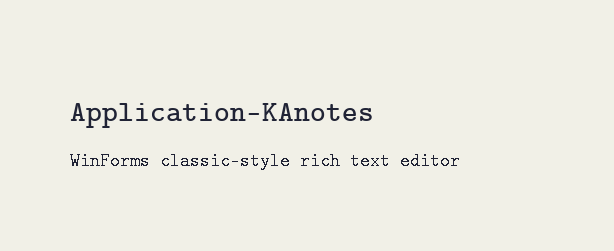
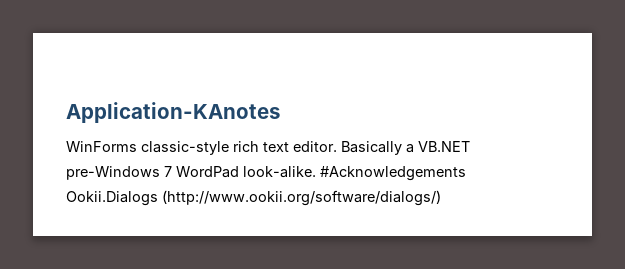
- WinForms classic-style rich text editor
+ WinForms classic-style rich text editor. Basically a VB.NET pre-Windows 7 WordPad look-alike. #Acknowledgements Ookii.Dialogs (http://www.ookii.org/software/dialogs/)

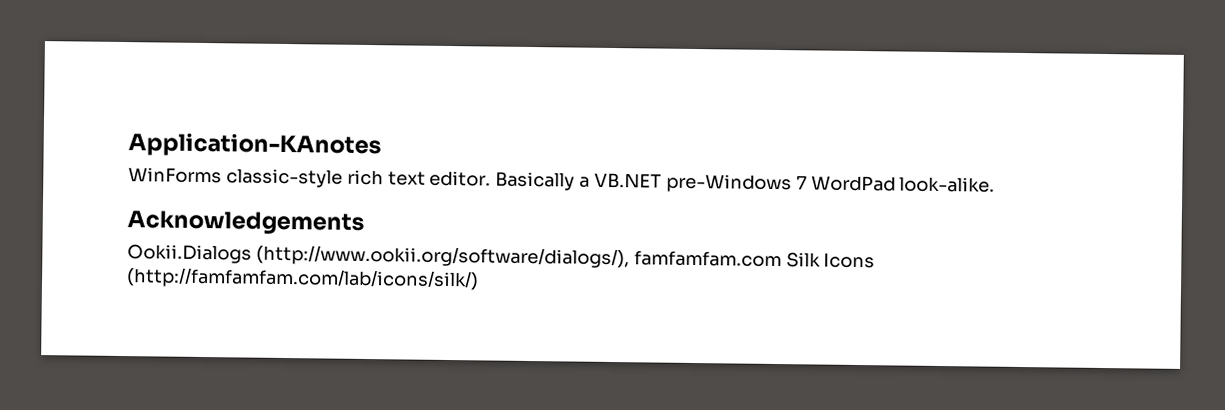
- Basically a VB.NET pre-Windows 7 WordPad look-alike. #Acknowledgements Ookii.Dialogs (http://www.ookii.org/software/dialogs/)
+ Basically a VB.NET pre-Windows 7 WordPad look-alike.
+ Acknowledgements
+ Ookii.Dialogs (http://www.ookii.org/software/dialogs/), famfamfam.com Silk Icons (http://famfamfam.com/lab/icons/silk/)

